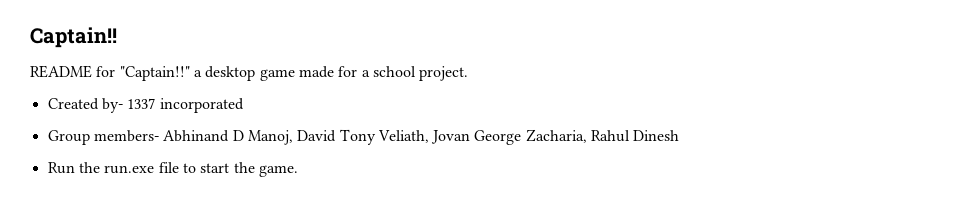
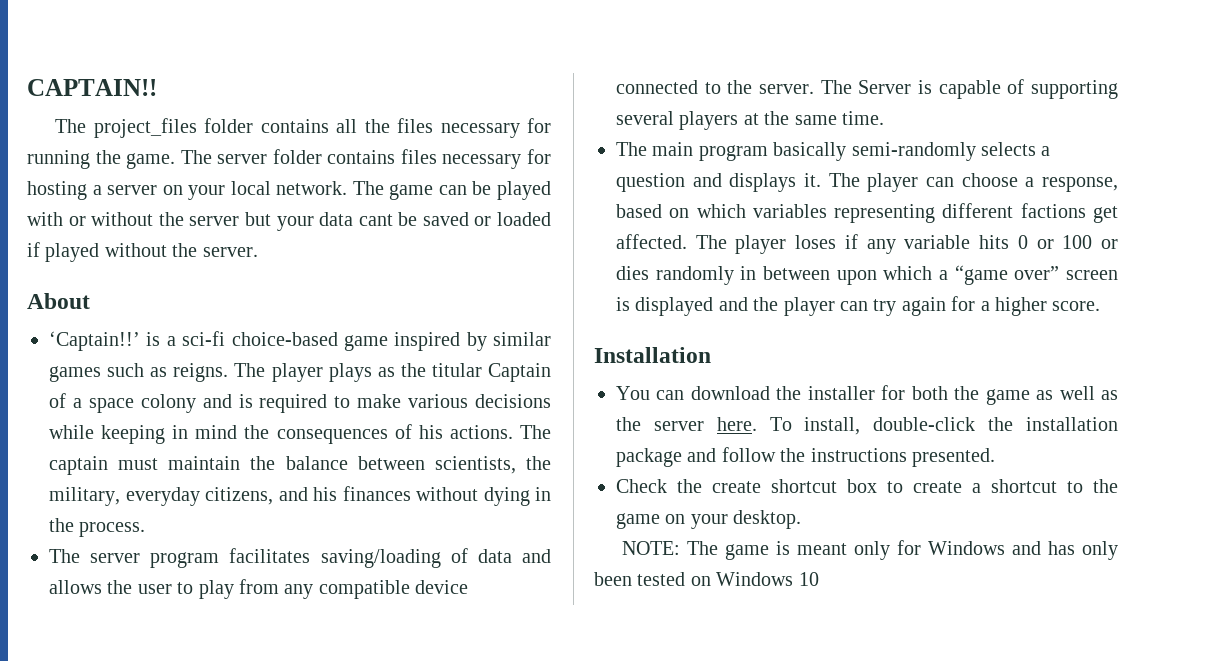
- Captain!!
- README for "Captain!!" a desktop game made for a school project.
- Created by- 1337 incorporated
- Group members- Abhinand D Manoj, David Tony Veliath, Jovan George Zacharia, Rahul Dinesh
- Run the run.exe file to start the game.
+ CAPTAIN!!
+ The project_files folder contains all the files necessary for running the game. The server folder contains files necessary for hosting a server on your local network. The game can be played with or without the server but your data cant be saved or loaded if played without the server.
+ About
+ ‘Captain!!’ is a sci-fi choice-based game inspired by similar games such as reigns. The player plays as the titular Captain of a space colony and is required to make various decisions while keeping in mind the consequences of his actions. The captain must maintain the balance between scientists, the military, everyday citizens, and his finances without dying in the process.
+ The server program facilitates saving/loading of data and allows the user to play from any compatible device connected to the server. The Server is capable of supporting several players at the same time.
+ The main program basically semi-randomly selects a question and displays it. The player can choose a response, based on which variables representing different factions get affected. The player loses if any variable hits 0 or 100 or dies randomly in between upon which a “game over” screen is displayed and the player can try again for a higher score.
+ Installation
+ You can download the installer for both the game as well as the server here. To install, double-click the installation package and follow the instructions presented.
+ Check the create shortcut box to create a shortcut to the game on your desktop.
+ NOTE: The game is meant only for Windows and has only been tested on Windows 10

